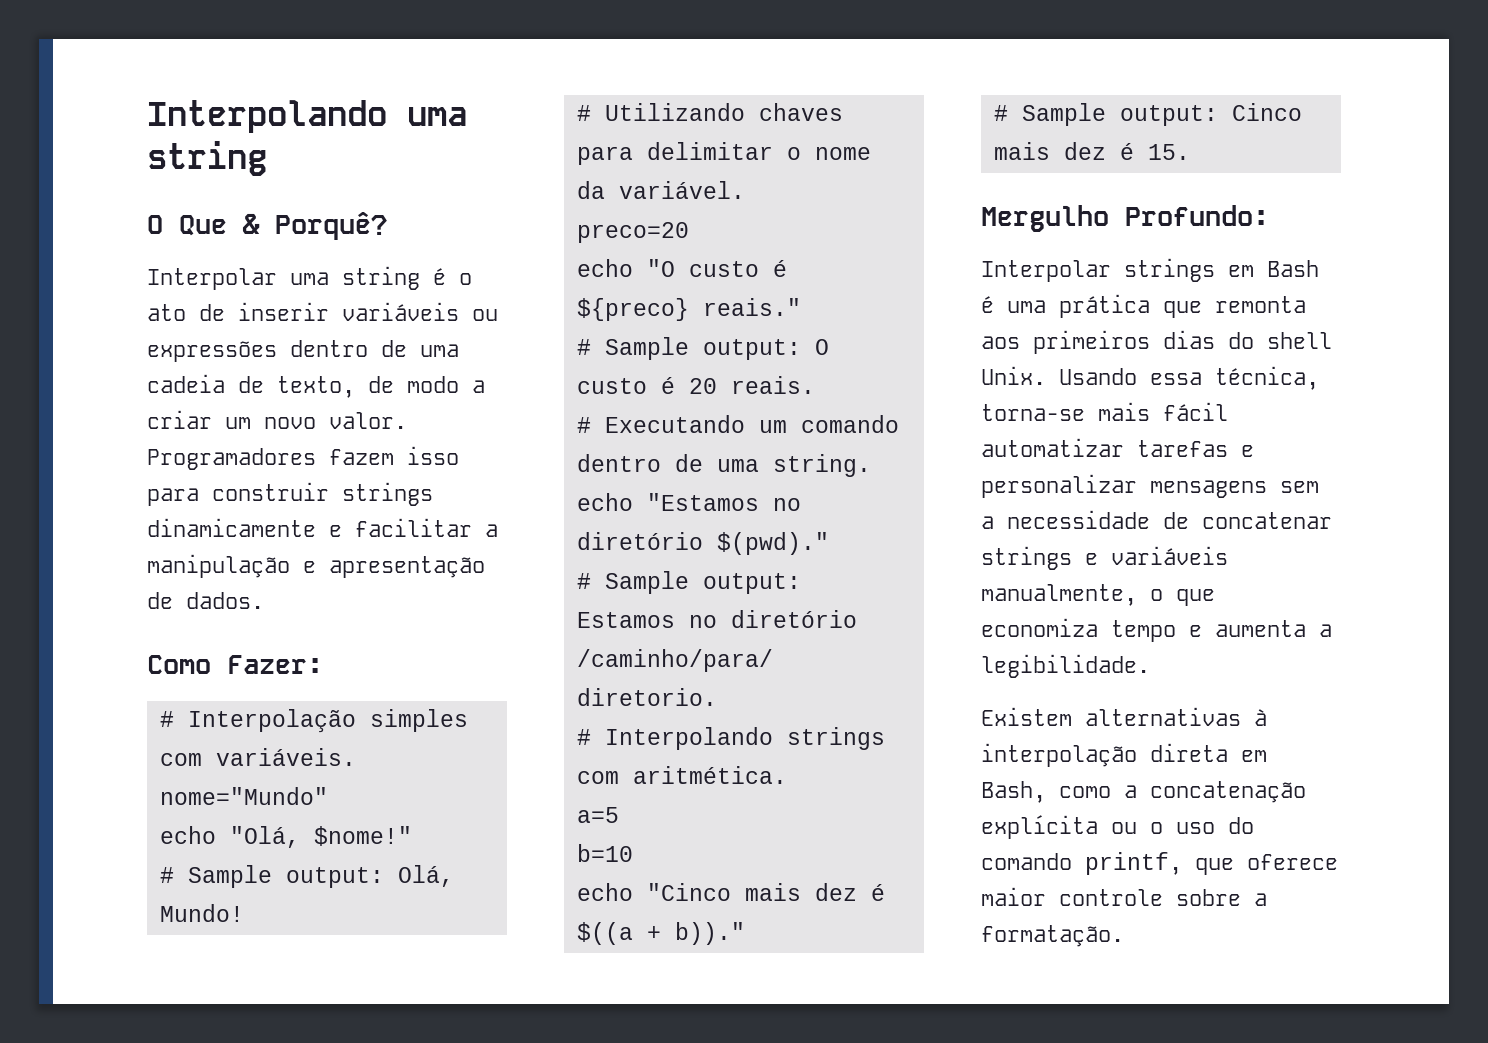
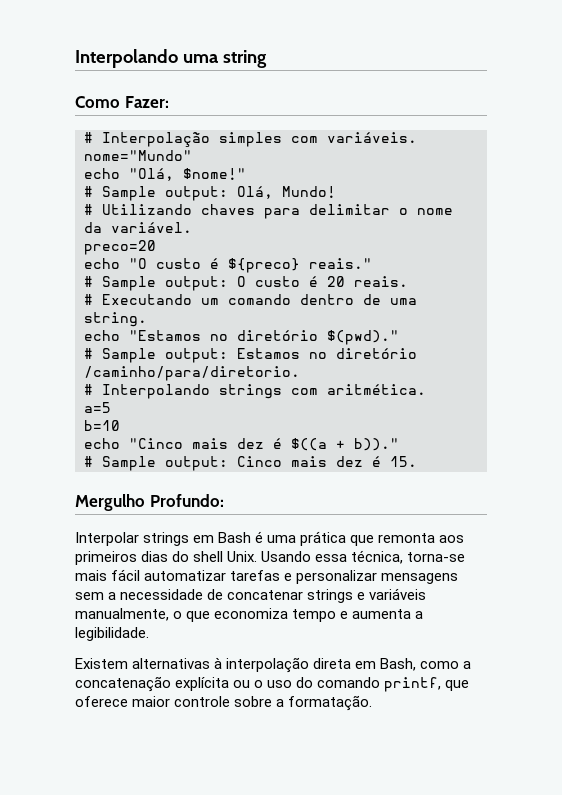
- O Que & Porquê?
- Interpolar uma string é o ato de inserir variáveis ou expressões dentro de uma cadeia de texto, de modo a criar um novo valor. Programadores fazem isso para construir strings dinamicamente e facilitar a manipulação e apresentação de dados.

